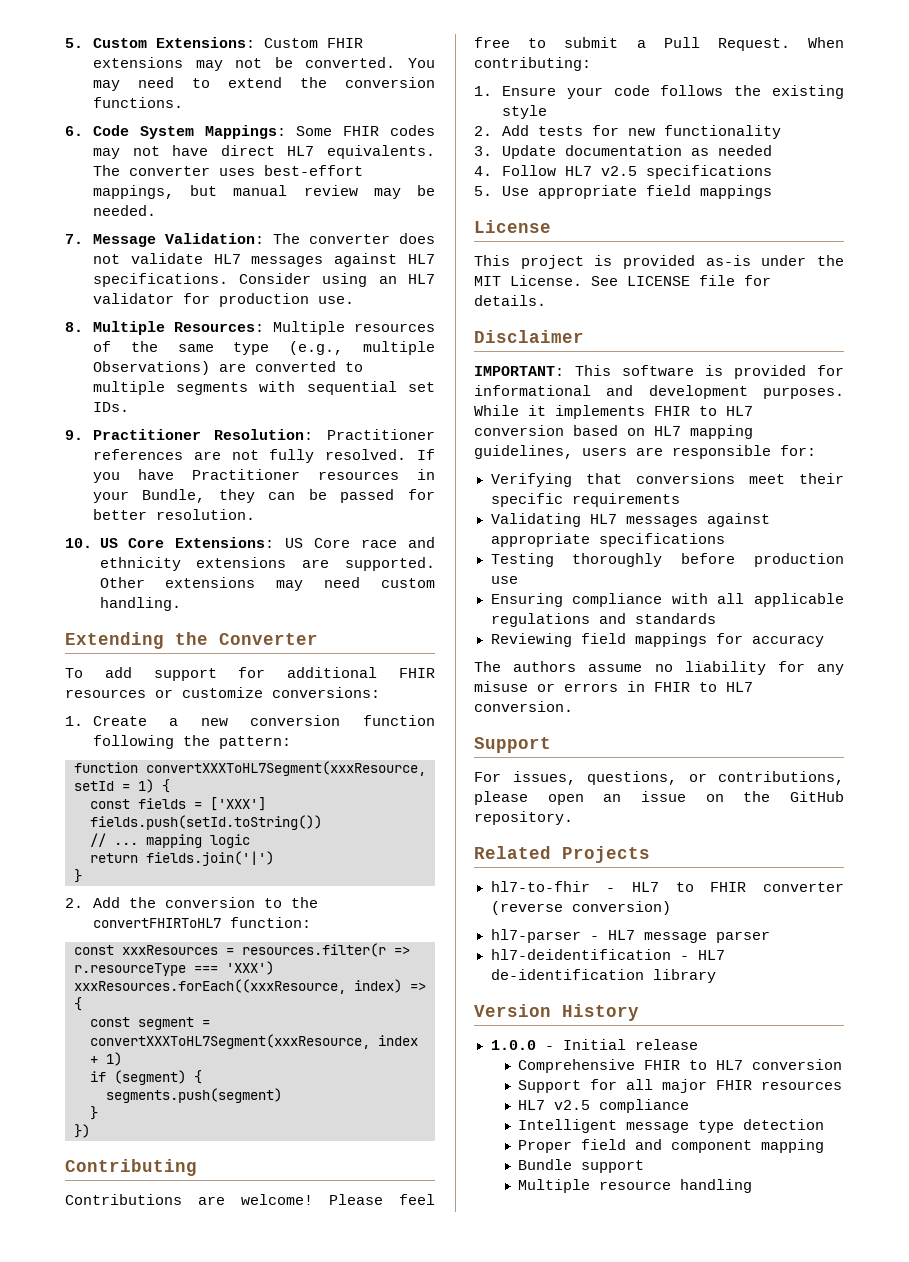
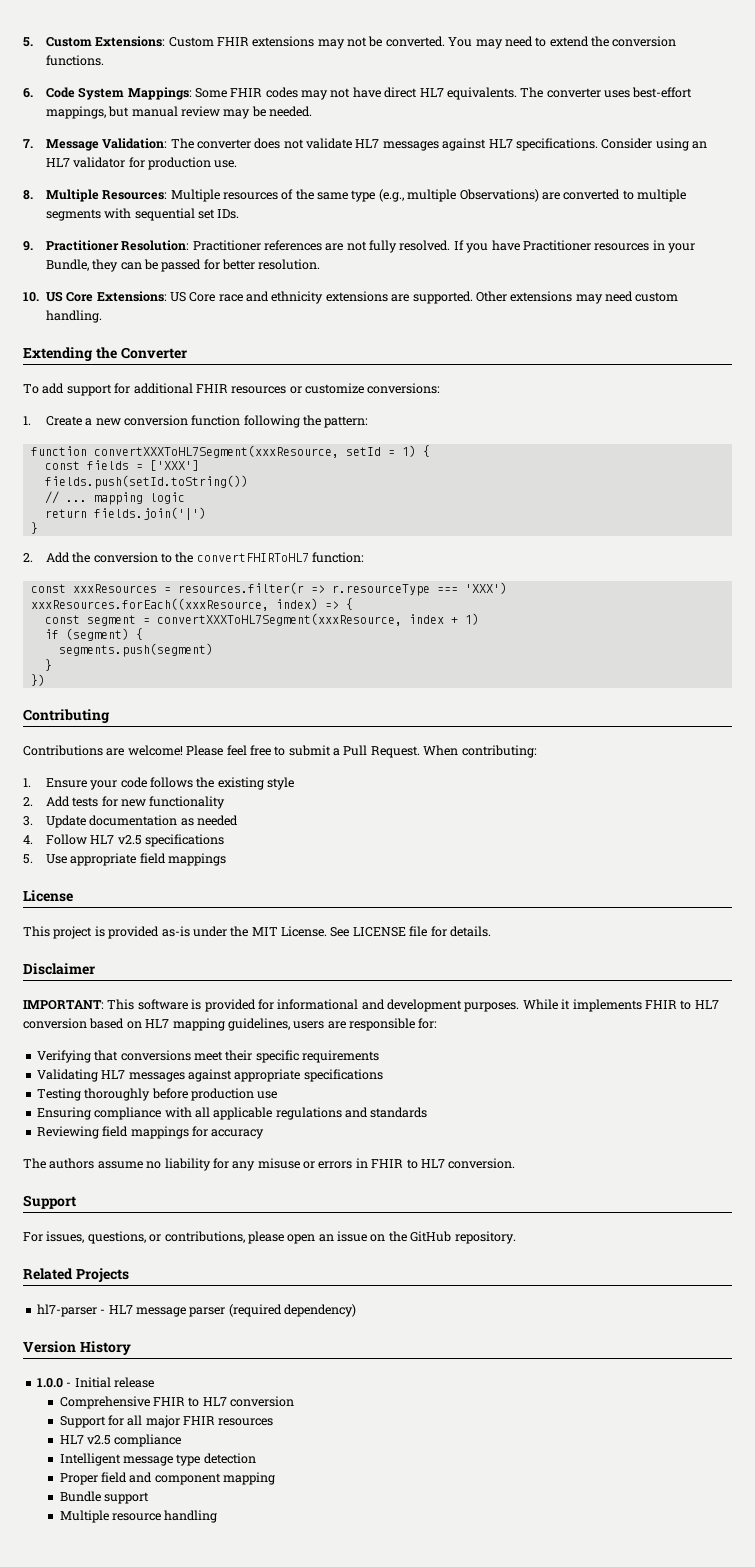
- hl7-to-fhir - HL7 to FHIR converter (reverse conversion)
- hl7-parser - HL7 message parser
- hl7-deidentification - HL7 de-identification library
+ hl7-parser - HL7 message parser (required dependency)

